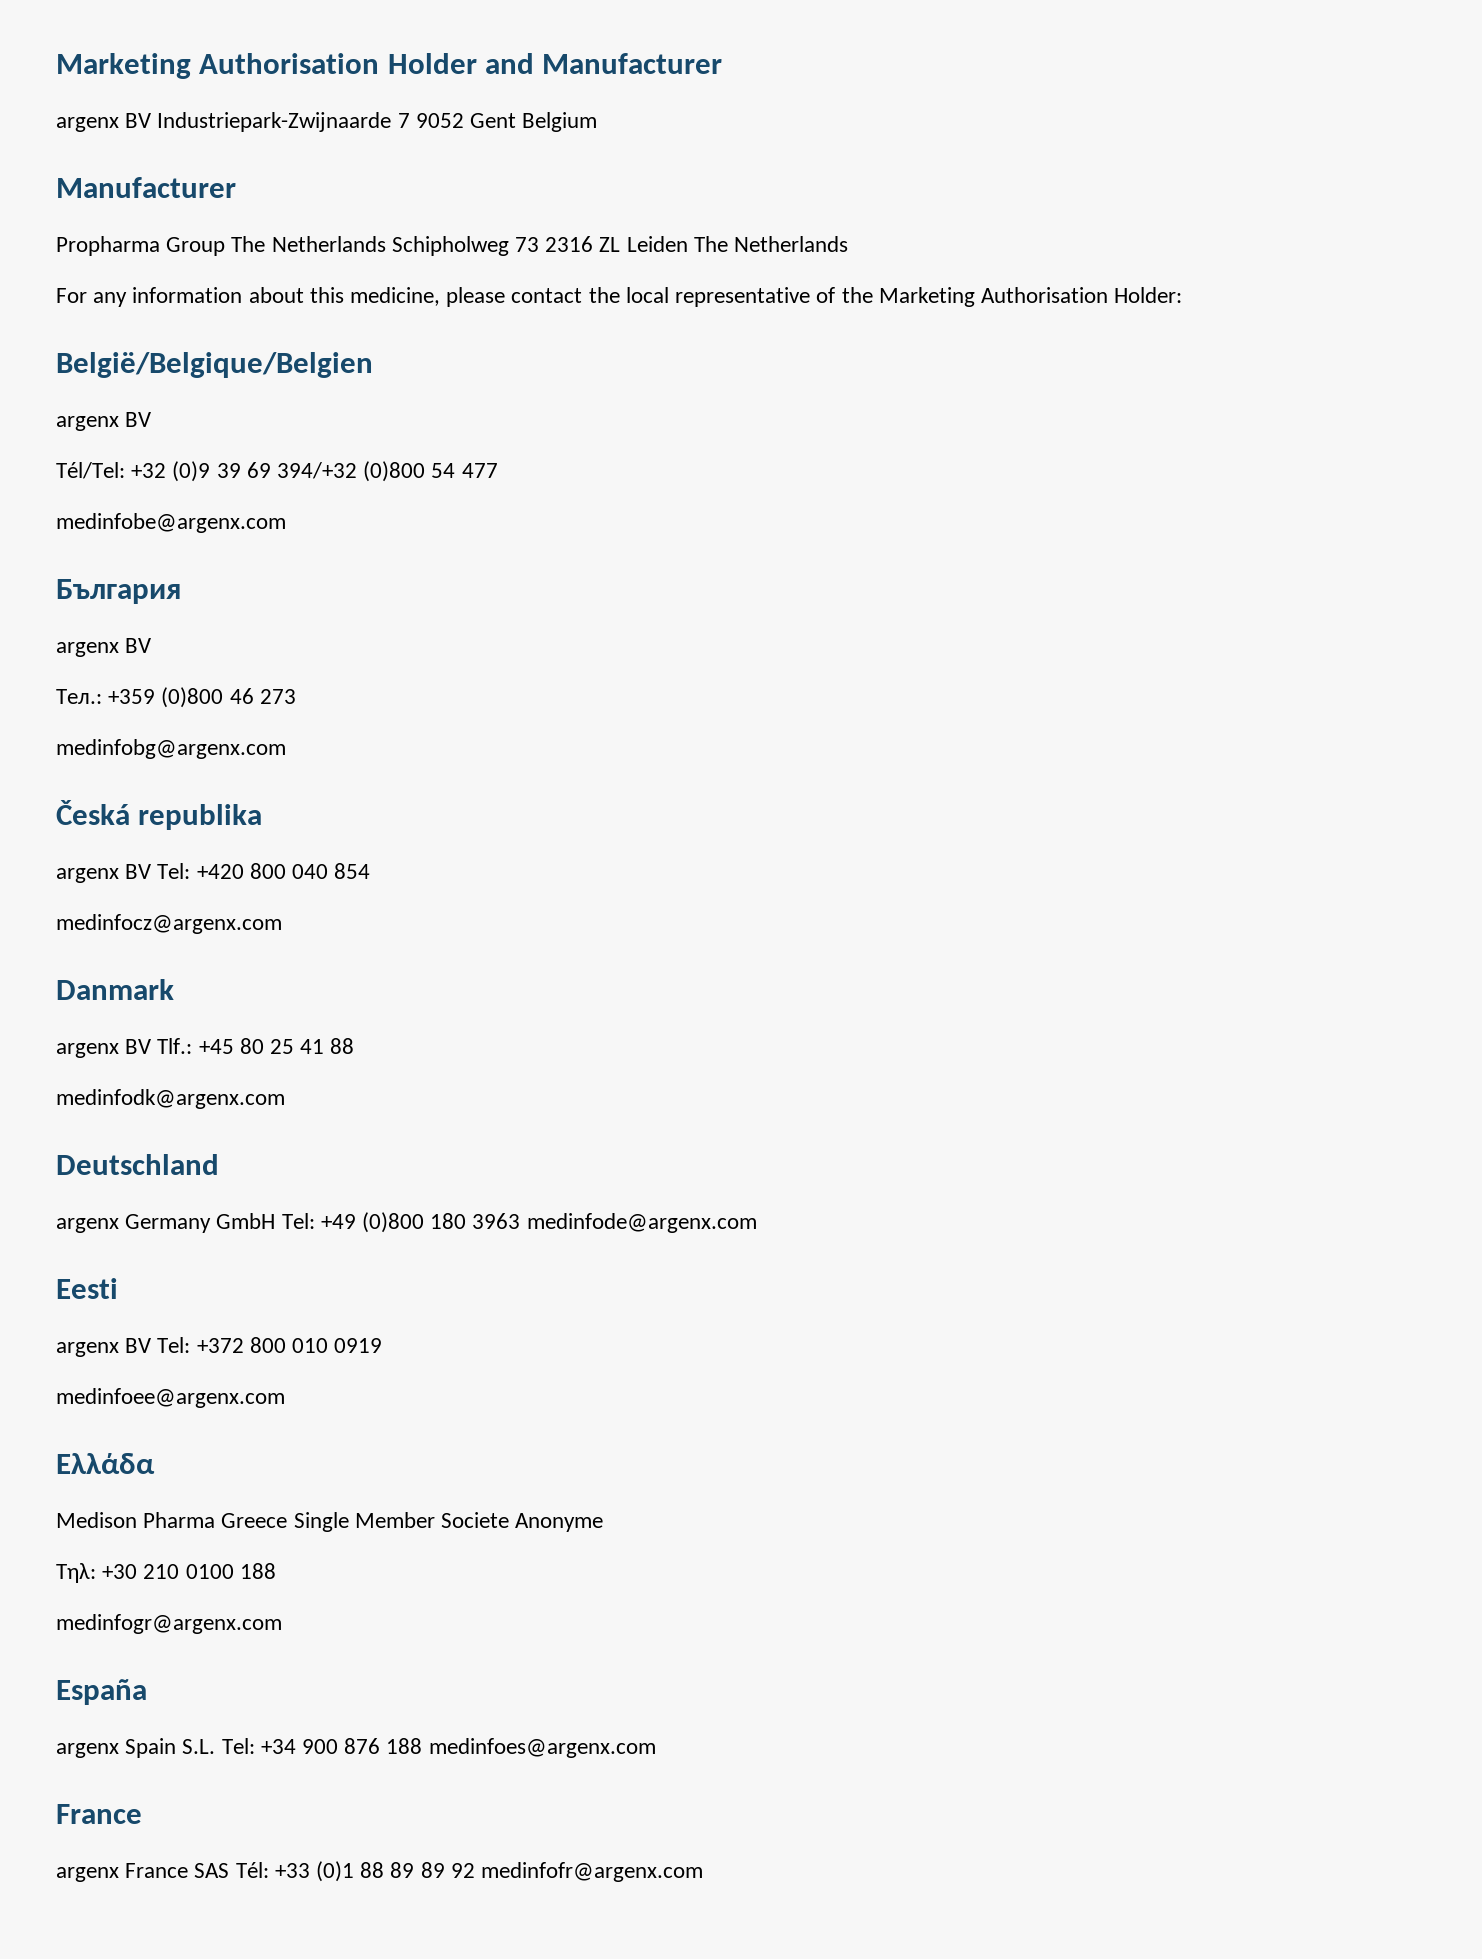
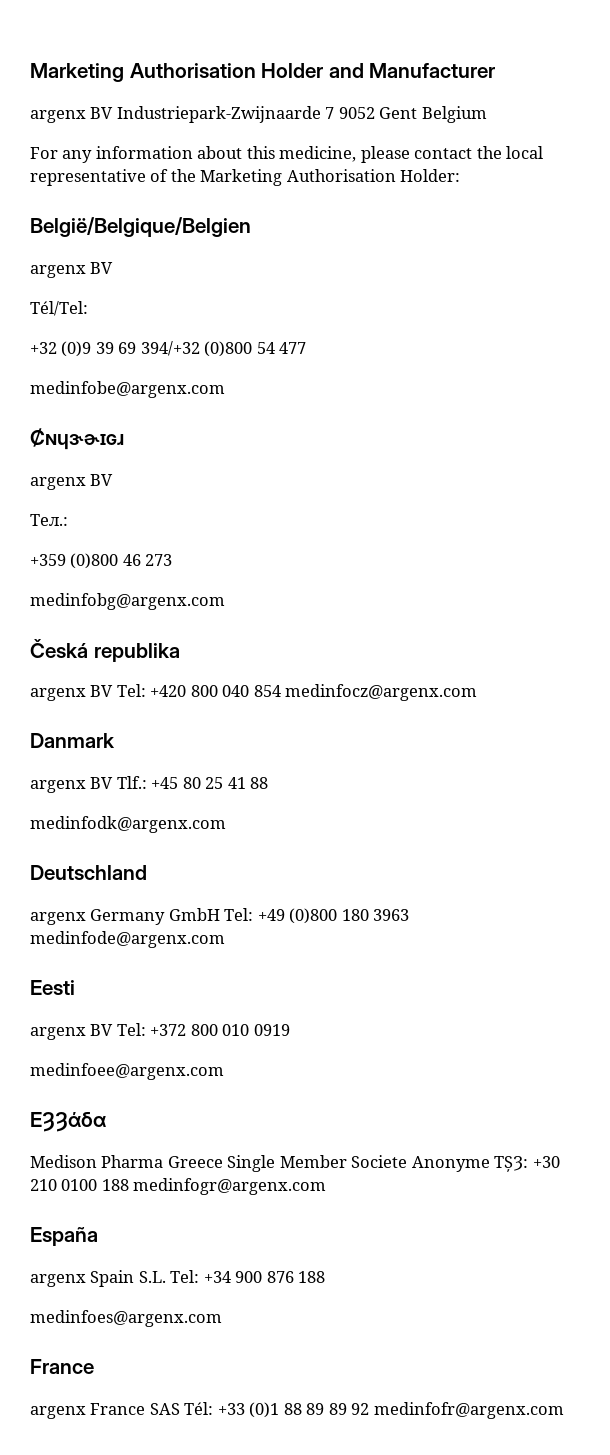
  argenx BV Industriepark-Zwijnaarde 7 9052 Gent Belgium
- Manufacturer
- Propharma Group The Netherlands Schipholweg 73 2316 ZL Leiden The Netherlands
- Tél/Tel: +32 (0)9 39 69 394/+32 (0)800 54 477
+ Tél/Tel:
+ +32 (0)9 39 69 394/+32 (0)800 54 477
- България
+ Ȼɴɥɝɚɪɢɹ
- Teл.: +359 (0)800 46 273
+ Teл.:
+ +359 (0)800 46 273
- argenx BV Tel: +420 800 040 854
- medinfocz@argenx.com
+ argenx BV Tel: +420 800 040 854 medinfocz@argenx.com
- Ελλάδα
+ ΕȜȜάδα
- Medison Pharma Greece Single Member Societe Anonyme
- Τηλ: +30 210 0100 188
- medinfogr@argenx.com
+ Medison Pharma Greece Single Member Societe Anonyme ΤȘȜ: +30 210 0100 188 medinfogr@argenx.com
- argenx Spain S.L. Tel: +34 900 876 188 medinfoes@argenx.com
+ argenx Spain S.L. Tel: +34 900 876 188
+ medinfoes@argenx.com

